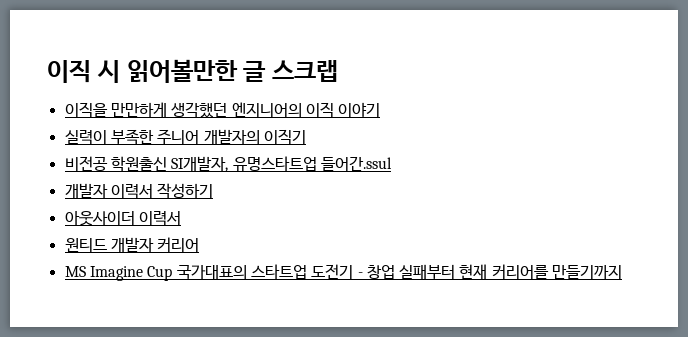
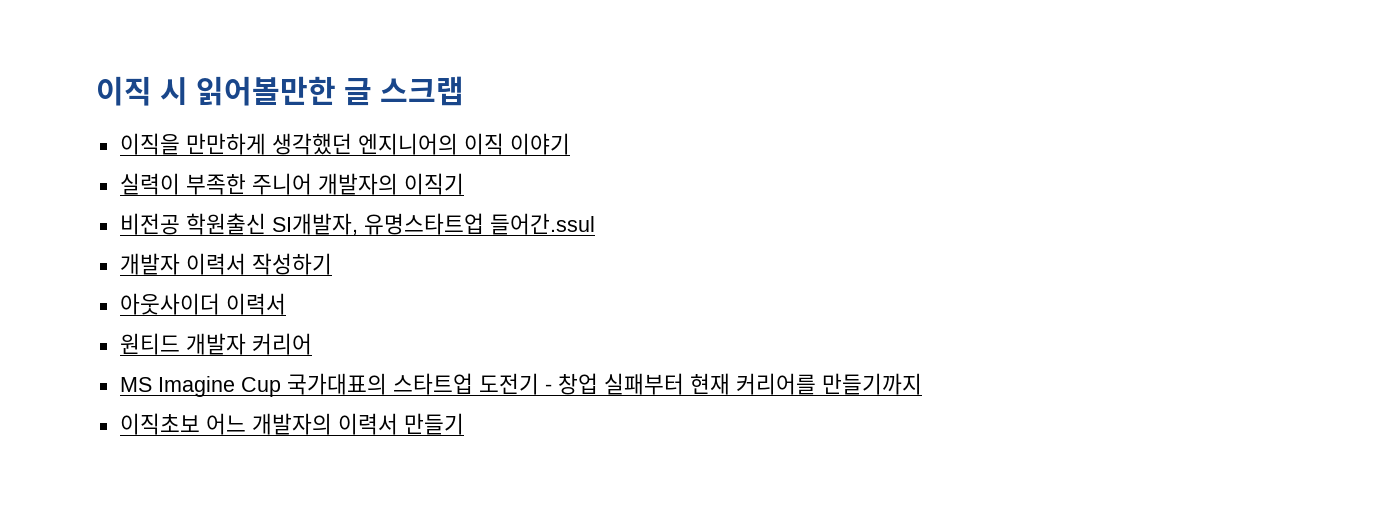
+ 이직초보 어느 개발자의 이력서 만들기

